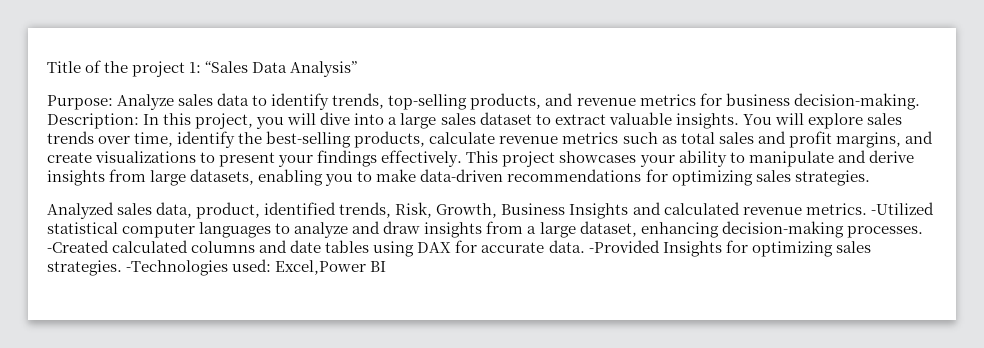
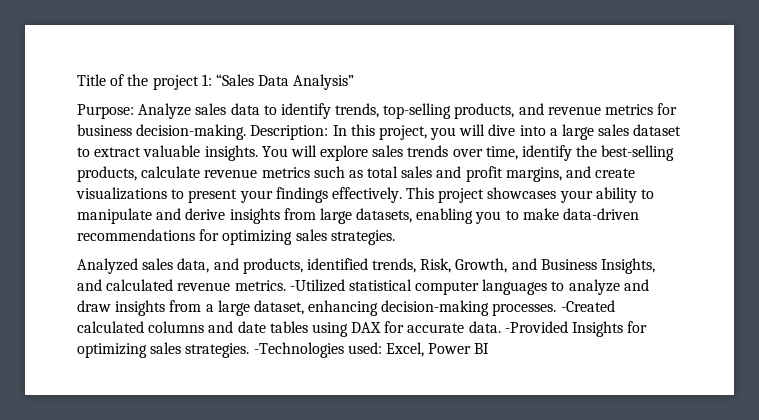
- Analyzed sales data, product, identified trends, Risk, Growth, Business Insights and calculated revenue metrics.
+ Analyzed sales data, and products, identified trends, Risk, Growth, and Business Insights, and calculated revenue metrics.
- -Technologies used: Excel,Power BI
+ -Technologies used: Excel, Power BI

